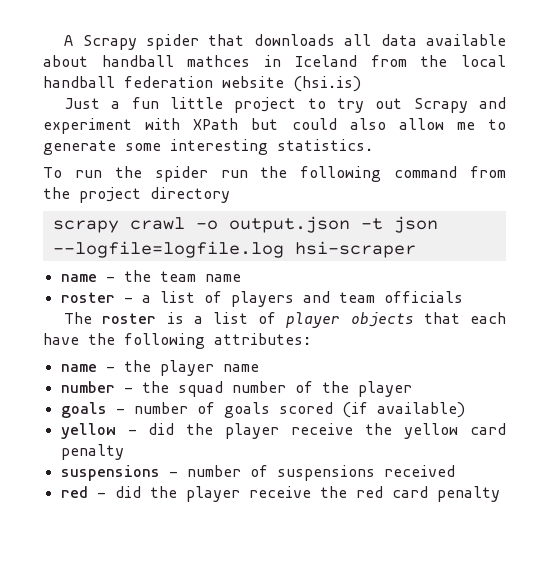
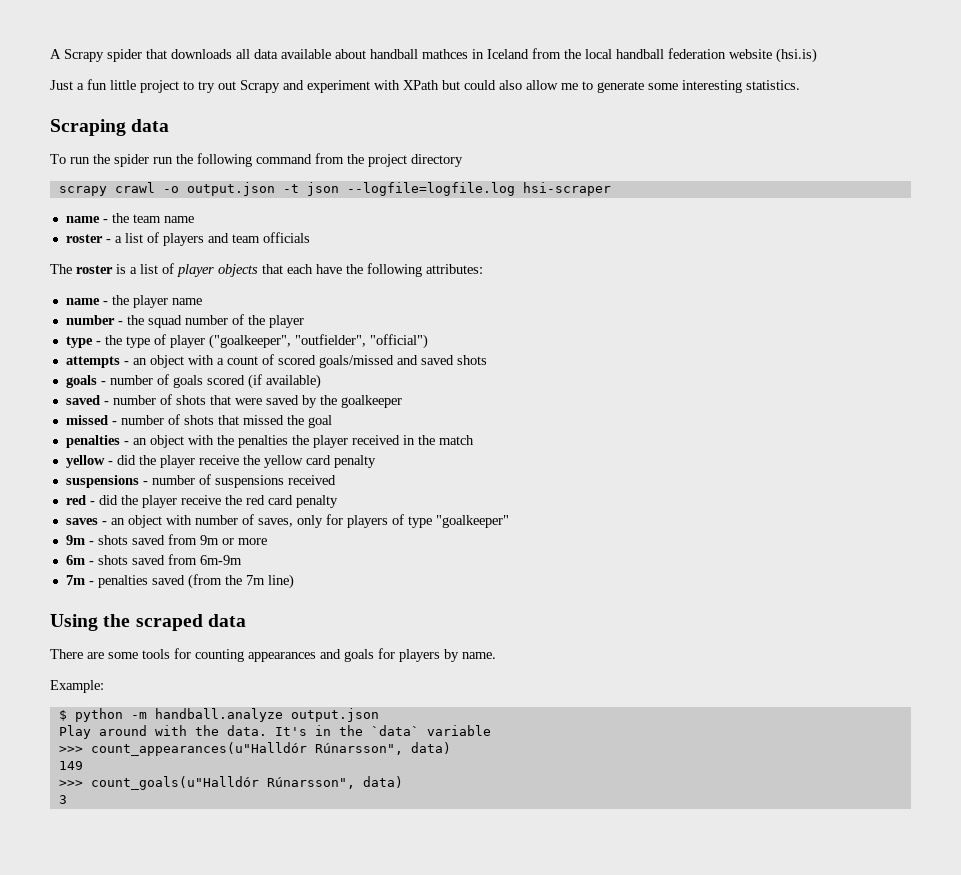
+ Scraping data
+ type - the type of player ("goalkeeper", "outfielder", "official")
+ attempts - an object with a count of scored goals/missed and saved shots
+ saved - number of shots that were saved by the goalkeeper
+ missed - number of shots that missed the goal
+ penalties - an object with the penalties the player received in the match
+ saves - an object with number of saves, only for players of type "goalkeeper"
+ 9m - shots saved from 9m or more
+ 6m - shots saved from 6m-9m
+ 7m - penalties saved (from the 7m line)
+ Using the scraped data
+ There are some tools for counting appearances and goals for players by name.
+ Example:
+ $ python -m handball.analyze output.json
+ Play around with the data. It's in the `data` variable
+ >>> count_appearances(u"Halldór Rúnarsson", data)
+ 149
+ >>> count_goals(u"Halldór Rúnarsson", data)
+ 3

